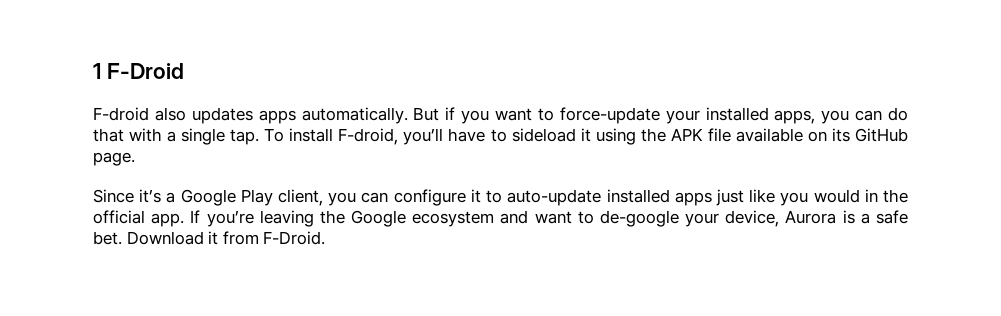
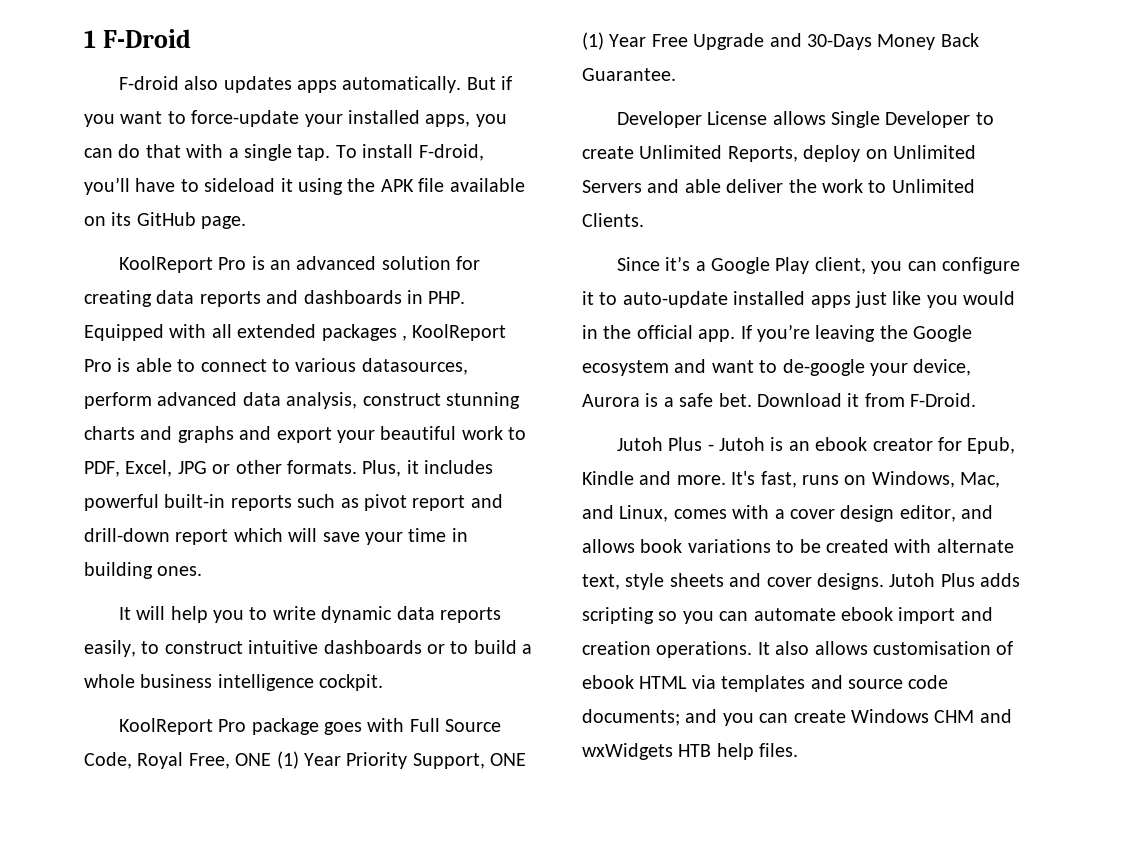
+ KoolReport Pro is an advanced solution for creating data reports and dashboards in PHP. Equipped with all extended packages , KoolReport Pro is able to connect to various datasources, perform advanced data analysis, construct stunning charts and graphs and export your beautiful work to PDF, Excel, JPG or other formats. Plus, it includes powerful built-in reports such as pivot report and drill-down report which will save your time in building ones.
+ It will help you to write dynamic data reports easily, to construct intuitive dashboards or to build a whole business intelligence cockpit.
+ KoolReport Pro package goes with Full Source Code, Royal Free, ONE (1) Year Priority Support, ONE (1) Year Free Upgrade and 30-Days Money Back Guarantee.
+ Developer License allows Single Developer to create Unlimited Reports, deploy on Unlimited Servers and able deliver the work to Unlimited Clients.
+ Jutoh Plus - Jutoh is an ebook creator for Epub, Kindle and more. It's fast, runs on Windows, Mac, and Linux, comes with a cover design editor, and allows book variations to be created with alternate text, style sheets and cover designs. Jutoh Plus adds scripting so you can automate ebook import and creation operations. It also allows customisation of ebook HTML via templates and source code documents; and you can create Windows CHM and wxWidgets HTB help files.

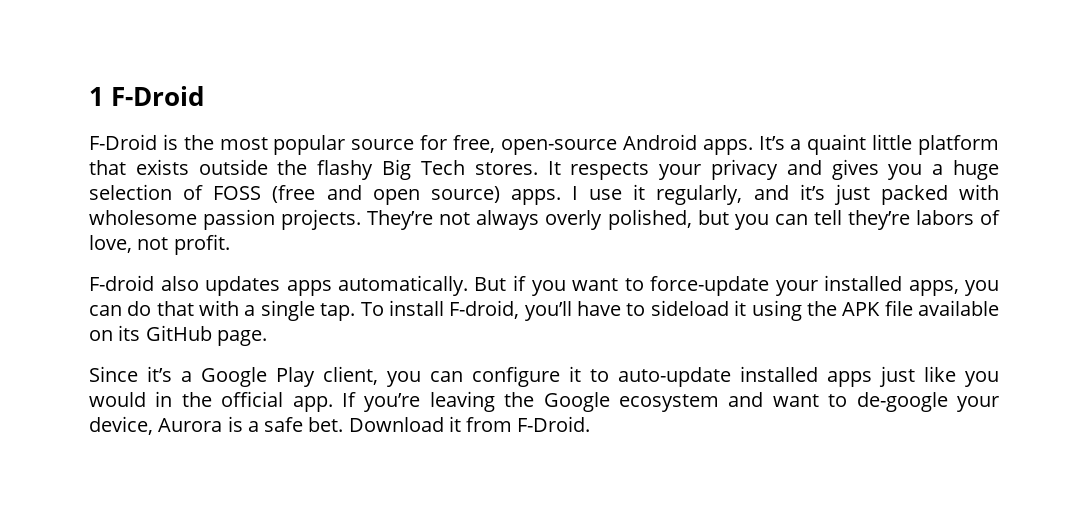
+ F-Droid is the most popular source for free, open-source Android apps. It’s a quaint little platform that exists outside the flashy Big Tech stores. It respects your privacy and gives you a huge selection of FOSS (free and open source) apps. I use it regularly, and it’s just packed with wholesome passion projects. They’re not always overly polished, but you can tell they’re labors of love, not profit.
- KoolReport Pro is an advanced solution for creating data reports and dashboards in PHP. Equipped with all extended packages , KoolReport Pro is able to connect to various datasources, perform advanced data analysis, construct stunning charts and graphs and export your beautiful work to PDF, Excel, JPG or other formats. Plus, it includes powerful built-in reports such as pivot report and drill-down report which will save your time in building ones.
- It will help you to write dynamic data reports easily, to construct intuitive dashboards or to build a whole business intelligence cockpit.
- KoolReport Pro package goes with Full Source Code, Royal Free, ONE (1) Year Priority Support, ONE (1) Year Free Upgrade and 30-Days Money Back Guarantee.
- Developer License allows Single Developer to create Unlimited Reports, deploy on Unlimited Servers and able deliver the work to Unlimited Clients.
- Jutoh Plus - Jutoh is an ebook creator for Epub, Kindle and more. It's fast, runs on Windows, Mac, and Linux, comes with a cover design editor, and allows book variations to be created with alternate text, style sheets and cover designs. Jutoh Plus adds scripting so you can automate ebook import and creation operations. It also allows customisation of ebook HTML via templates and source code documents; and you can create Windows CHM and wxWidgets HTB help files.

